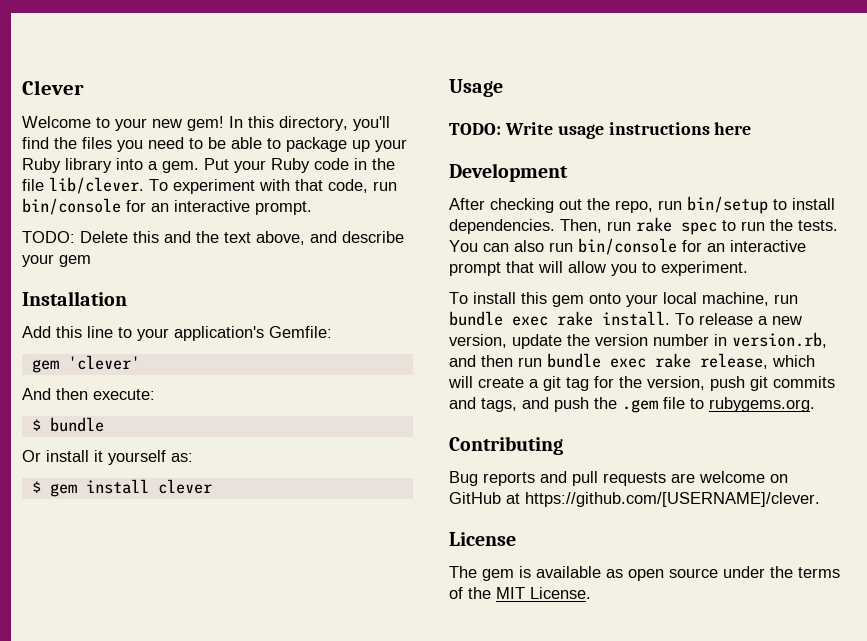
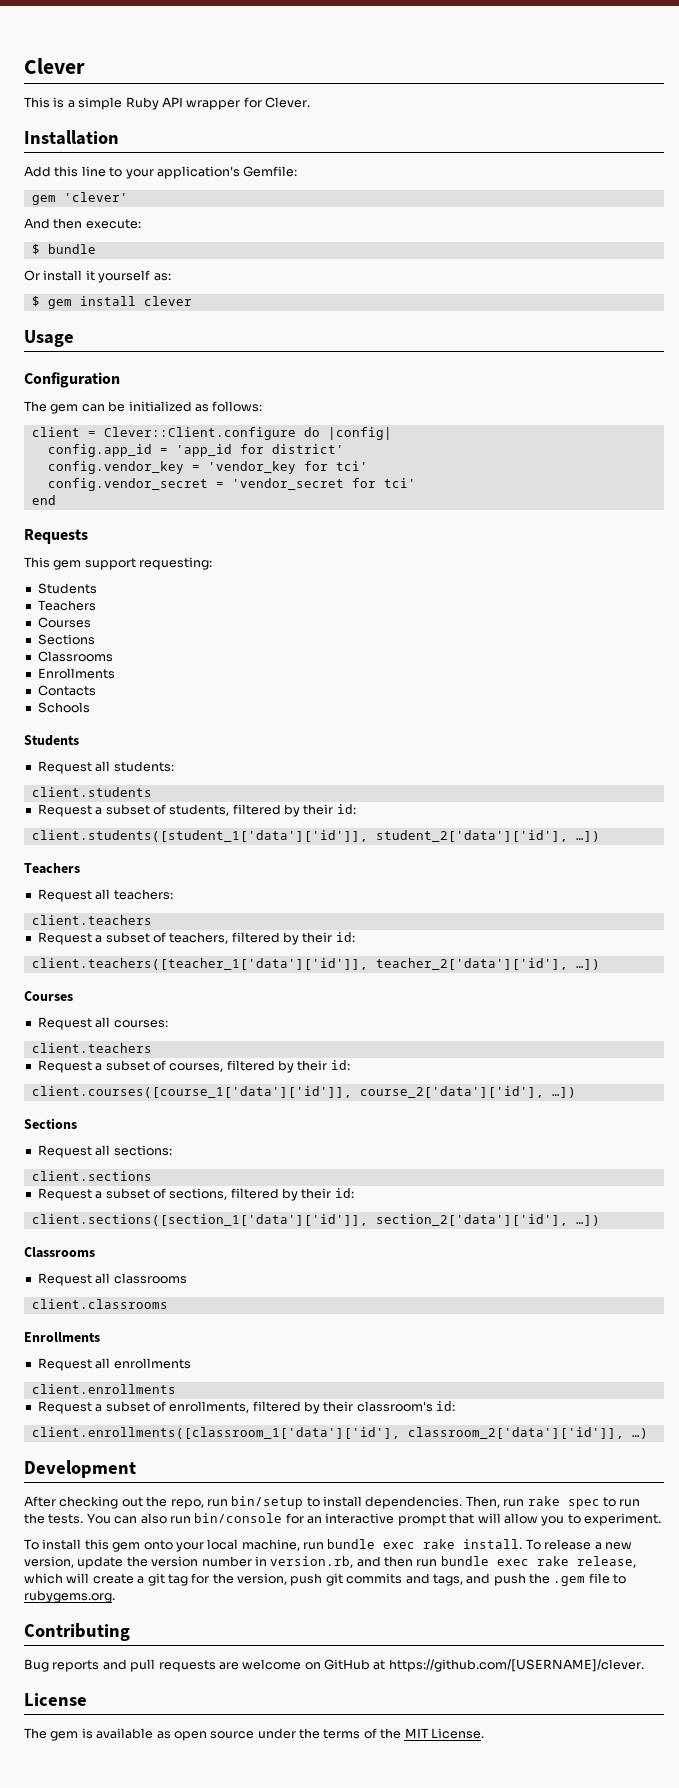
- Welcome to your new gem! In this directory, you'll find the files you need to be able to package up your Ruby library into a gem. Put your Ruby code in the file lib/clever. To experiment with that code, run bin/console for an interactive prompt.
- TODO: Delete this and the text above, and describe your gem
+ This is a simple Ruby API wrapper for Clever.
- TODO: Write usage instructions here
+ Configuration
+ The gem can be initialized as follows:
+ client = Clever::Client.configure do |config|
+ config.app_id = 'app_id for district'
+ config.vendor_key = 'vendor_key for tci'
+ config.vendor_secret = 'vendor_secret for tci'
+ end
+ Requests
+ This gem support requesting:
+ Students
+ Teachers
+ Courses
+ Sections
+ Classrooms
+ Enrollments
+ Contacts
+ Schools
+ Students
+ Request all students:
+ client.students
+ Request a subset of students, filtered by their id:
+ client.students([student_1['data']['id']], student_2['data']['id'], …])
+ Teachers
+ Request all teachers:
+ client.teachers
+ Request a subset of teachers, filtered by their id:
+ client.teachers([teacher_1['data']['id']], teacher_2['data']['id'], …])
+ Courses
+ Request all courses:
+ client.teachers
+ Request a subset of courses, filtered by their id:
+ client.courses([course_1['data']['id']], course_2['data']['id'], …])
+ Sections
+ Request all sections:
+ client.sections
+ Request a subset of sections, filtered by their id:
+ client.sections([section_1['data']['id']], section_2['data']['id'], …])
+ Classrooms
+ Request all classrooms
+ client.classrooms
+ Enrollments
+ Request all enrollments
+ client.enrollments
+ Request a subset of enrollments, filtered by their classroom's id:
+ client.enrollments([classroom_1['data']['id'], classroom_2['data']['id']], …)

